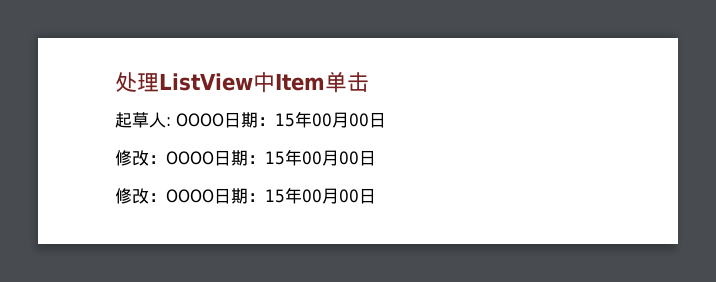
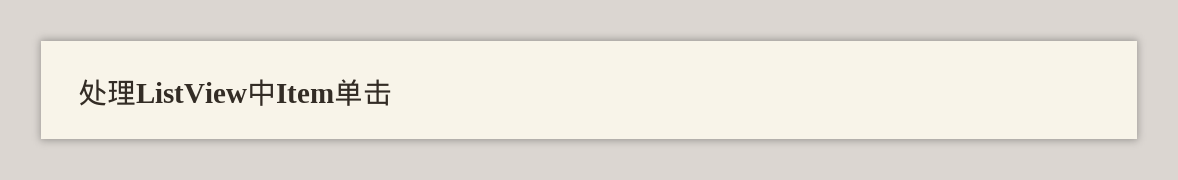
- 起草人: OOOO日期：15年00月00日
- 修改：OOOO日期：15年00月00日
- 修改：OOOO日期：15年00月00日

